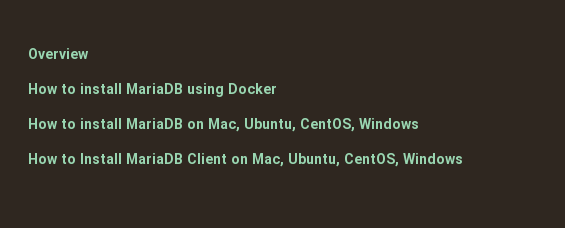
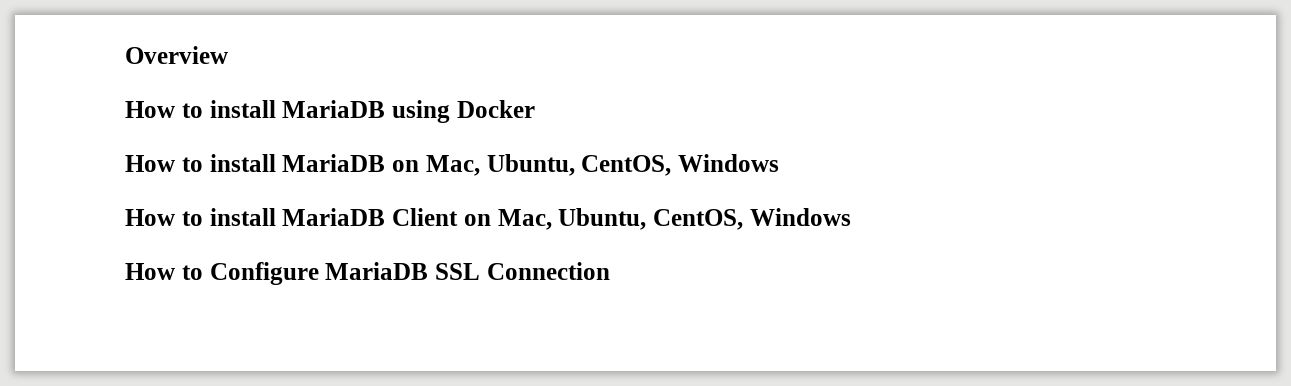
- How to Install MariaDB Client on Mac, Ubuntu, CentOS, Windows
+ How to install MariaDB Client on Mac, Ubuntu, CentOS, Windows
+ How to Configure MariaDB SSL Connection

